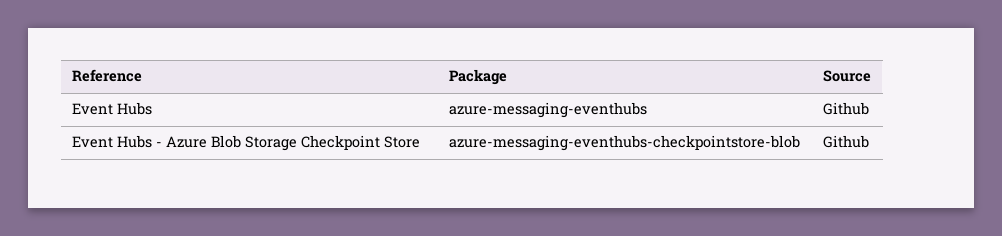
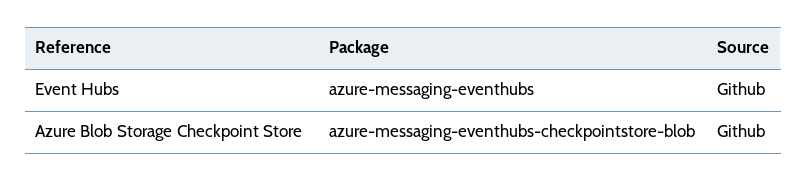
- Event Hubs - Azure Blob Storage Checkpoint Store | azure-messaging-eventhubs-checkpointstore-blob | Github
+ Azure Blob Storage Checkpoint Store | azure-messaging-eventhubs-checkpointstore-blob | Github

